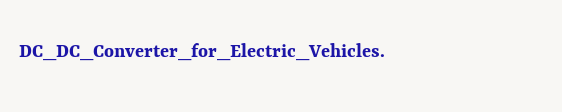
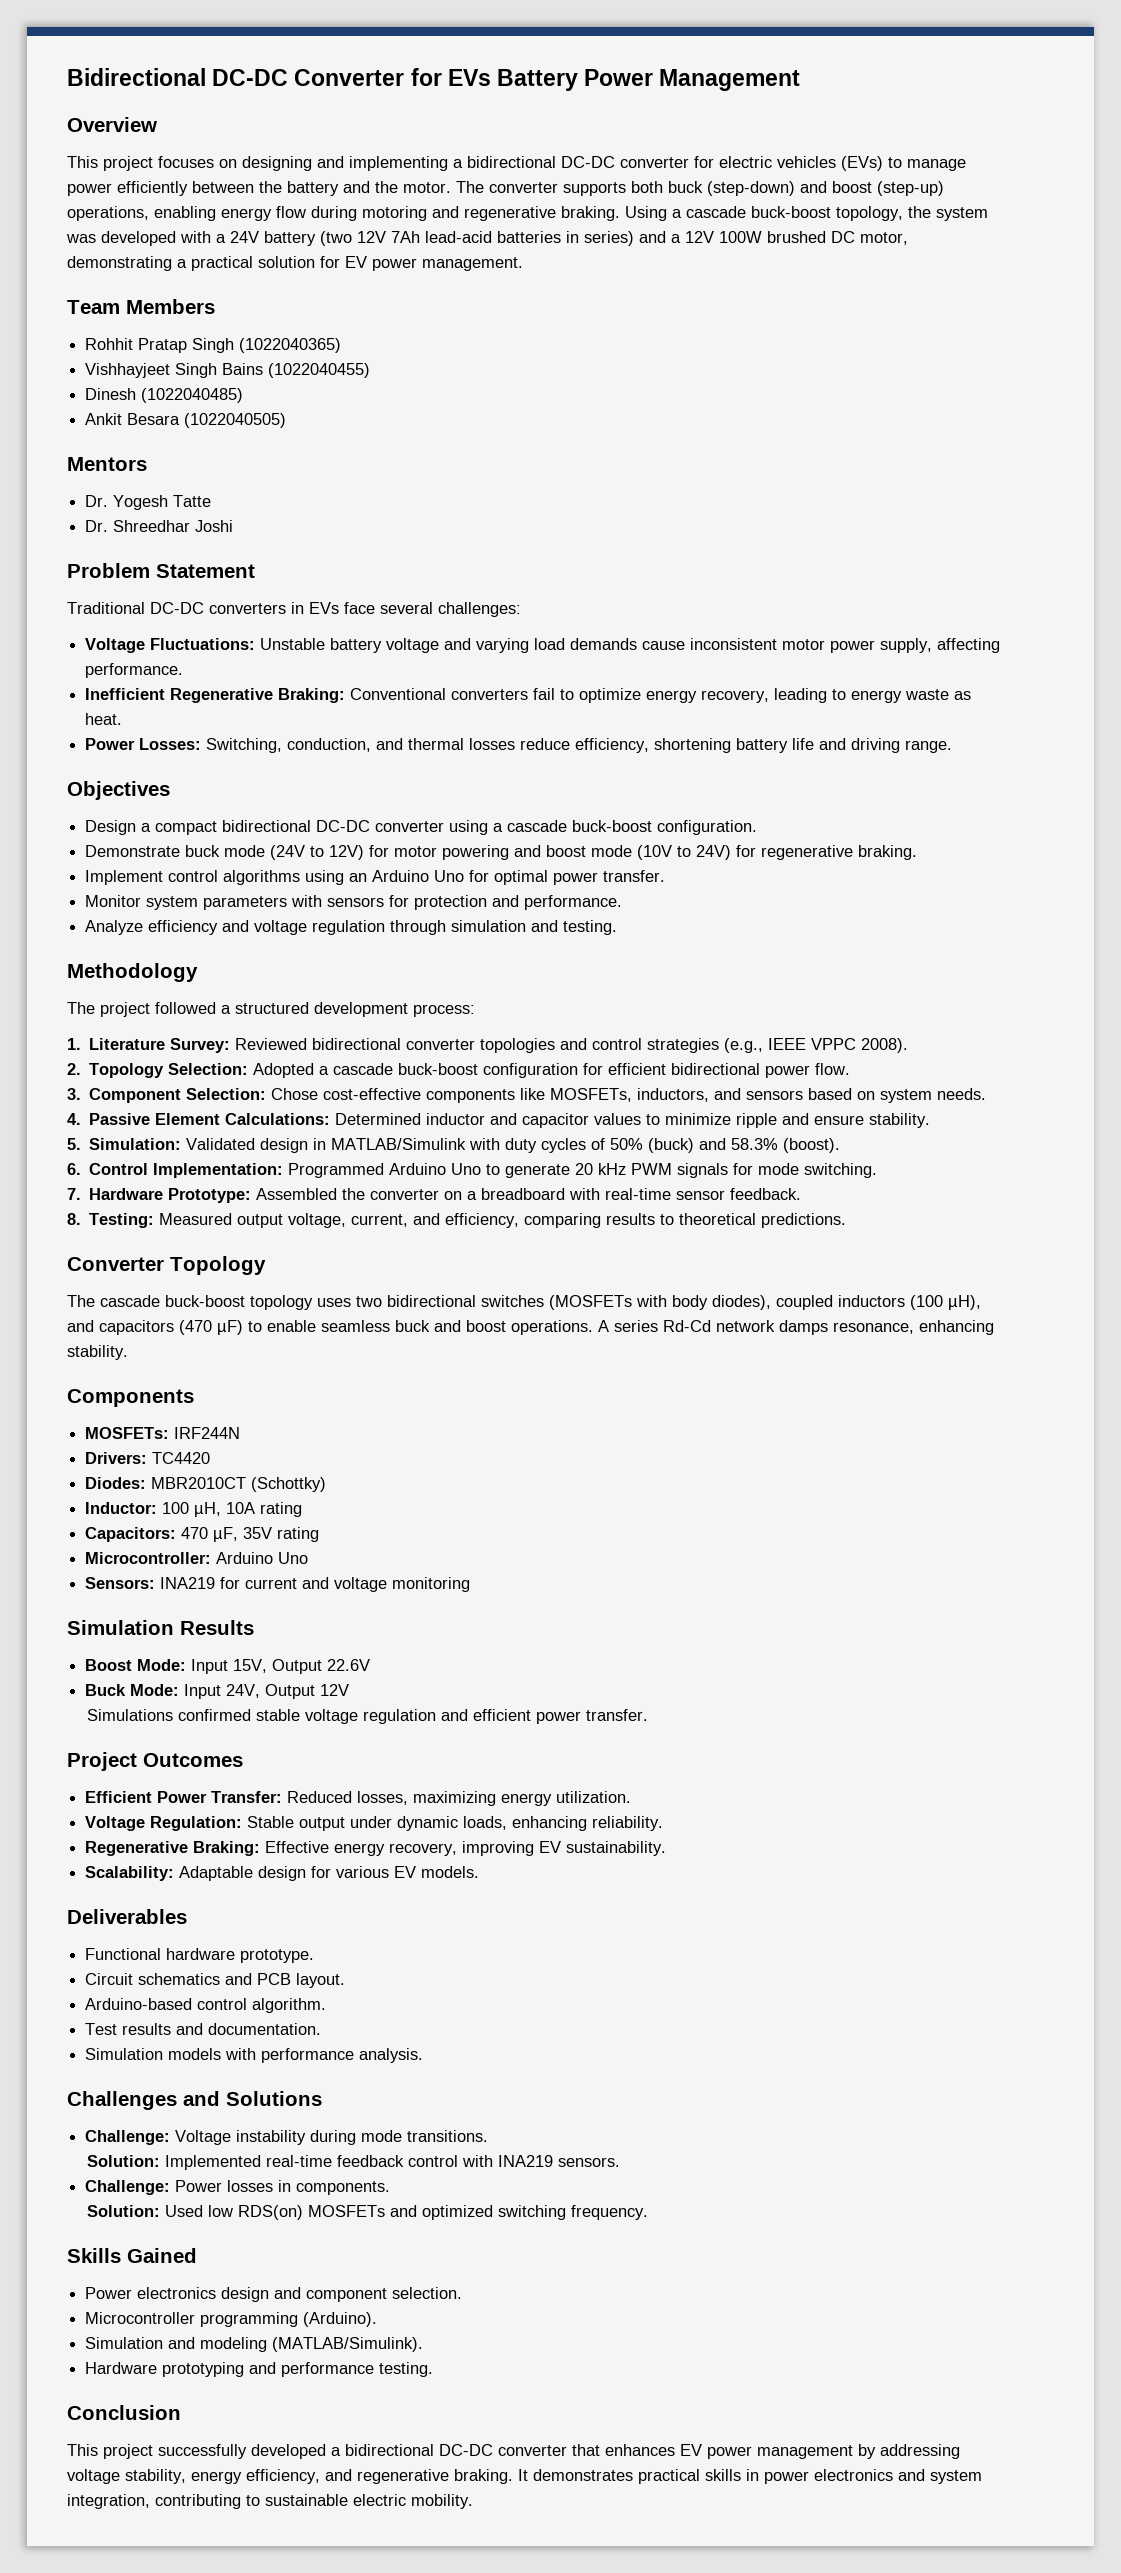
- DC_DC_Converter_for_Electric_Vehicles.
+ Bidirectional DC-DC Converter for EVs Battery Power Management
+ Overview
+ This project focuses on designing and implementing a bidirectional DC-DC converter for electric vehicles (EVs) to manage power efficiently between the battery and the motor. The converter supports both buck (step-down) and boost (step-up) operations, enabling energy flow during motoring and regenerative braking. Using a cascade buck-boost topology, the system was developed with a 24V battery (two 12V 7Ah lead-acid batteries in series) and a 12V 100W brushed DC motor, demonstrating a practical solution for EV power management.
+ Team Members
+ Rohhit Pratap Singh (1022040365)
+ Vishhayjeet Singh Bains (1022040455)
+ Dinesh (1022040485)
+ Ankit Besara (1022040505)
+ Mentors
+ Dr. Yogesh Tatte
+ Dr. Shreedhar Joshi
+ Problem Statement
+ Traditional DC-DC converters in EVs face several challenges:
+ Voltage Fluctuations: Unstable battery voltage and varying load demands cause inconsistent motor power supply, affecting performance.
+ Inefficient Regenerative Braking: Conventional converters fail to optimize energy recovery, leading to energy waste as heat.
+ Power Losses: Switching, conduction, and thermal losses reduce efficiency, shortening battery life and driving range.
+ Objectives
+ Design a compact bidirectional DC-DC converter using a cascade buck-boost configuration.
+ Demonstrate buck mode (24V to 12V) for motor powering and boost mode (10V to 24V) for regenerative braking.
+ Implement control algorithms using an Arduino Uno for optimal power transfer.
+ Monitor system parameters with sensors for protection and performance.
+ Analyze efficiency and voltage regulation through simulation and testing.
+ Methodology
+ The project followed a structured development process:
+ 1. Literature Survey: Reviewed bidirectional converter topologies and control strategies (e.g., IEEE VPPC 2008).
+ 2. Topology Selection: Adopted a cascade buck-boost configuration for efficient bidirectional power flow.
+ 3. Component Selection: Chose cost-effective components like MOSFETs, inductors, and sensors based on system needs.
+ 4. Passive Element Calculations: Determined inductor and capacitor values to minimize ripple and ensure stability.
+ 5. Simulation: Validated design in MATLAB/Simulink with duty cycles of 50% (buck) and 58.3% (boost).
+ 6. Control Implementation: Programmed Arduino Uno to generate 20 kHz PWM signals for mode switching.
+ 7. Hardware Prototype: Assembled the converter on a breadboard with real-time sensor feedback.
+ 8. Testing: Measured output voltage, current, and efficiency, comparing results to theoretical predictions.
+ Converter Topology
+ The cascade buck-boost topology uses two bidirectional switches (MOSFETs with body diodes), coupled inductors (100 µH), and capacitors (470 µF) to enable seamless buck and boost operations. A series Rd-Cd network damps resonance, enhancing stability.
+ Components
+ MOSFETs: IRF244N
+ Drivers: TC4420
+ Diodes: MBR2010CT (Schottky)
+ Inductor: 100 µH, 10A rating
+ Capacitors: 470 µF, 35V rating
+ Microcontroller: Arduino Uno
+ Sensors: INA219 for current and voltage monitoring
+ Simulation Results
+ Boost Mode: Input 15V, Output 22.6V
+ Buck Mode: Input 24V, Output 12V
+ Simulations confirmed stable voltage regulation and efficient power transfer.
+ Project Outcomes
+ Efficient Power Transfer: Reduced losses, maximizing energy utilization.
+ Voltage Regulation: Stable output under dynamic loads, enhancing reliability.
+ Regenerative Braking: Effective energy recovery, improving EV sustainability.
+ Scalability: Adaptable design for various EV models.
+ Deliverables
+ Functional hardware prototype.
+ Circuit schematics and PCB layout.
+ Arduino-based control algorithm.
+ Test results and documentation.
+ Simulation models with performance analysis.
+ Challenges and Solutions
+ Challenge: Voltage instability during mode transitions.
+ Solution: Implemented real-time feedback control with INA219 sensors.
+ Challenge: Power losses in components.
+ Solution: Used low RDS(on) MOSFETs and optimized switching frequency.
+ Skills Gained
+ Power electronics design and component selection.
+ Microcontroller programming (Arduino).
+ Simulation and modeling (MATLAB/Simulink).
+ Hardware prototyping and performance testing.
+ Conclusion
+ This project successfully developed a bidirectional DC-DC converter that enhances EV power management by addressing voltage stability, energy efficiency, and regenerative braking. It demonstrates practical skills in power electronics and system integration, contributing to sustainable electric mobility.

